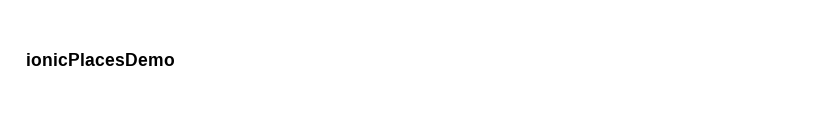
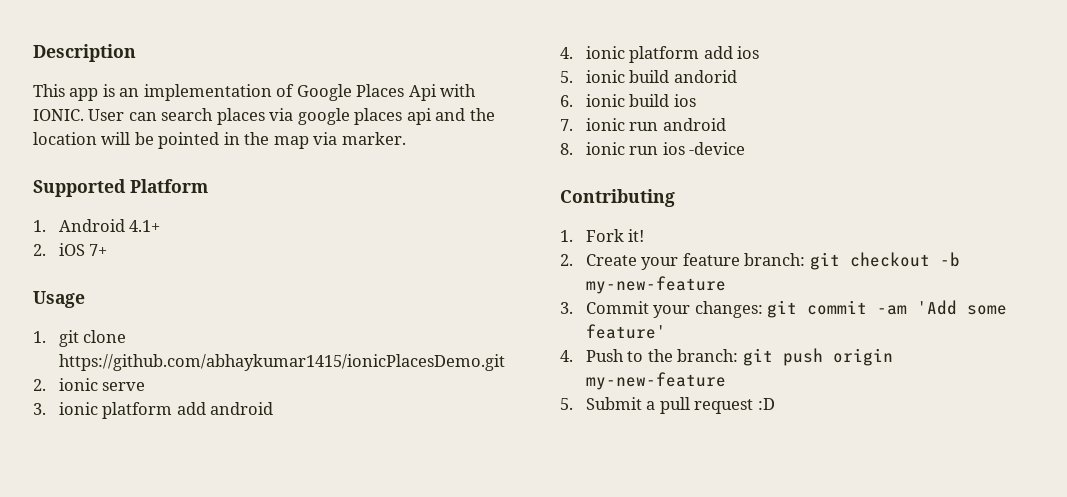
- ionicPlacesDemo
+ Description
+ This app is an implementation of Google Places Api with IONIC. User can search places via google places api and the location will be pointed in the map via marker.
+ Supported Platform
+ 1. Android 4.1+
+ 2. iOS 7+
+ Usage
+ 1. git clone https://github.com/abhaykumar1415/ionicPlacesDemo.git
+ 2. ionic serve
+ 3. ionic platform add android
+ 4. ionic platform add ios
+ 5. ionic build andorid
+ 6. ionic build ios
+ 7. ionic run android
+ 8. ionic run ios -device
+ Contributing
+ 1. Fork it!
+ 2. Create your feature branch: git checkout -b my-new-feature
+ 3. Commit your changes: git commit -am 'Add some feature'
+ 4. Push to the branch: git push origin my-new-feature
+ 5. Submit a pull request :D

